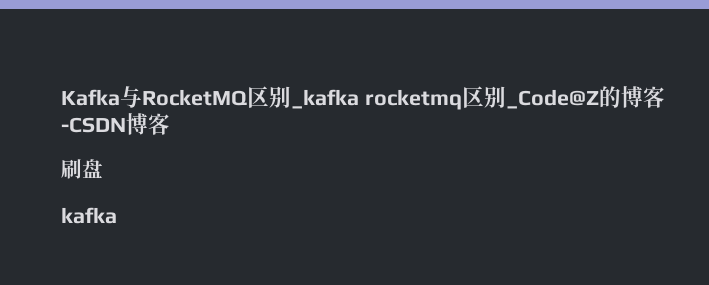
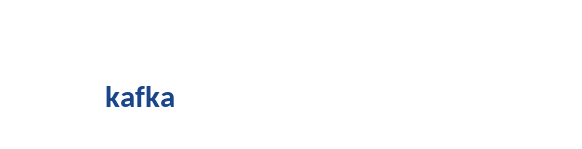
- Kafka与RocketMQ区别_kafka rocketmq区别_Code@Z的博客-CSDN博客
- 刷盘

